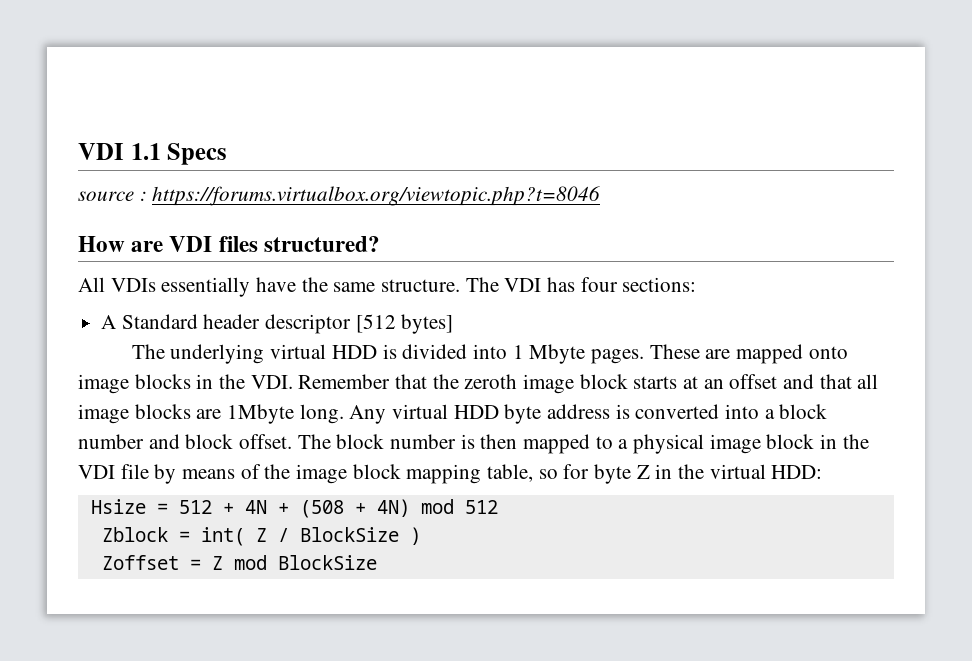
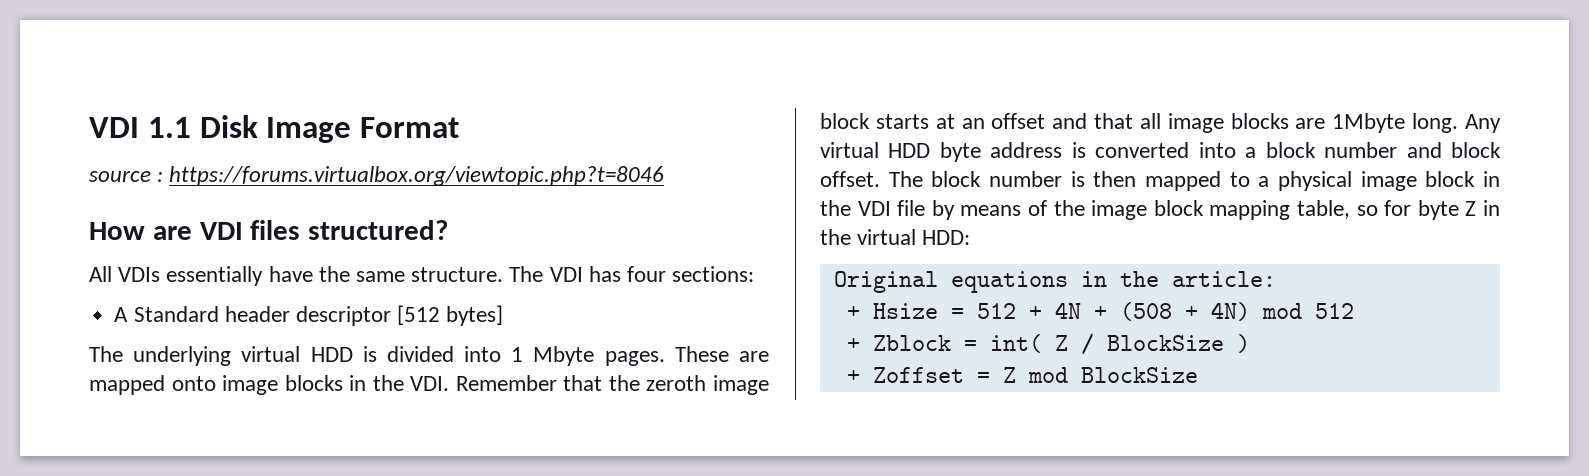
- VDI 1.1 Specs
+ VDI 1.1 Disk Image Format
- Hsize = 512 + 4N + (508 + 4N) mod 512
+ Original equations in the article:
+ + Hsize = 512 + 4N + (508 + 4N) mod 512
- Zblock = int( Z / BlockSize )
+ + Zblock = int( Z / BlockSize )
- Zoffset = Z mod BlockSize
+ + Zoffset = Z mod BlockSize

